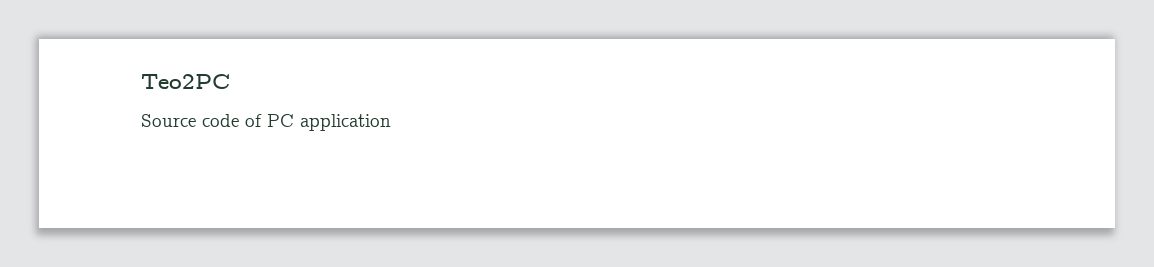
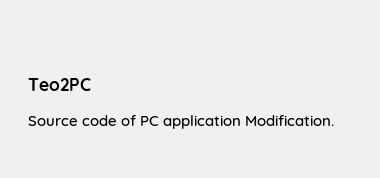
- Source code of PC application
+ Source code of PC application Modification.

